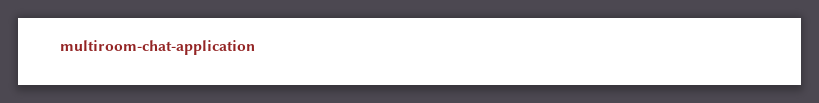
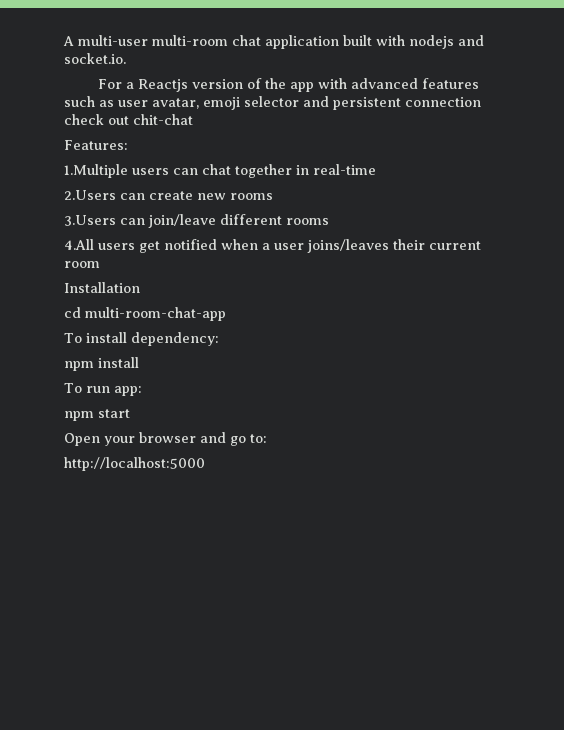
- multiroom-chat-application
+ A multi-user multi-room chat application built with nodejs and socket.io.
+ For a Reactjs version of the app with advanced features such as user avatar, emoji selector and persistent connection check out chit-chat
+ Features:
+ 1.Multiple users can chat together in real-time
+ 2.Users can create new rooms
+ 3.Users can join/leave different rooms
+ 4.All users get notified when a user joins/leaves their current room
+ Installation
+ cd multi-room-chat-app
+ To install dependency:
+ npm install
+ To run app:
+ npm start
+ Open your browser and go to:
+ http://localhost:5000

